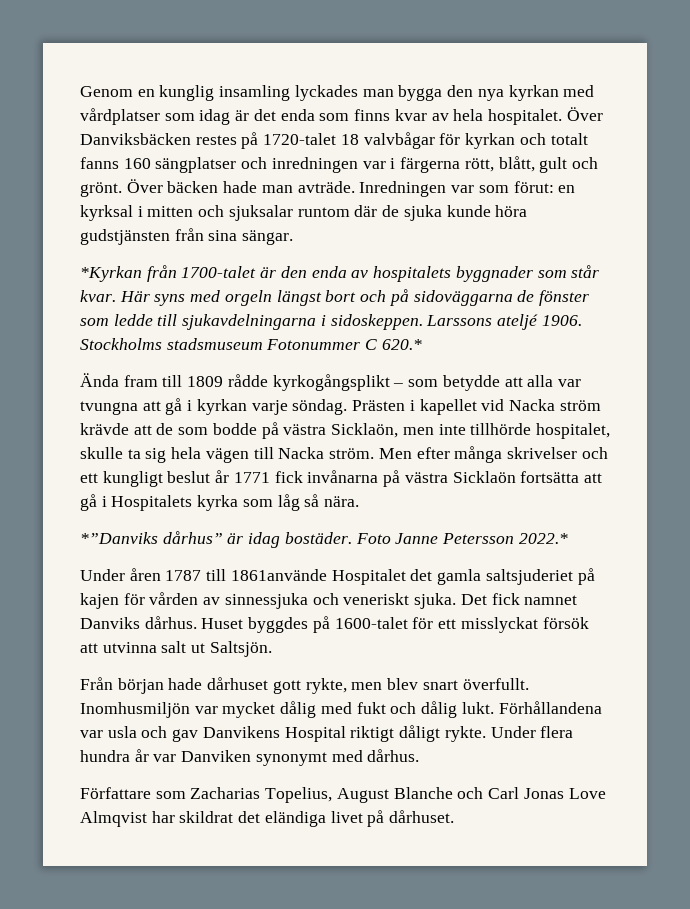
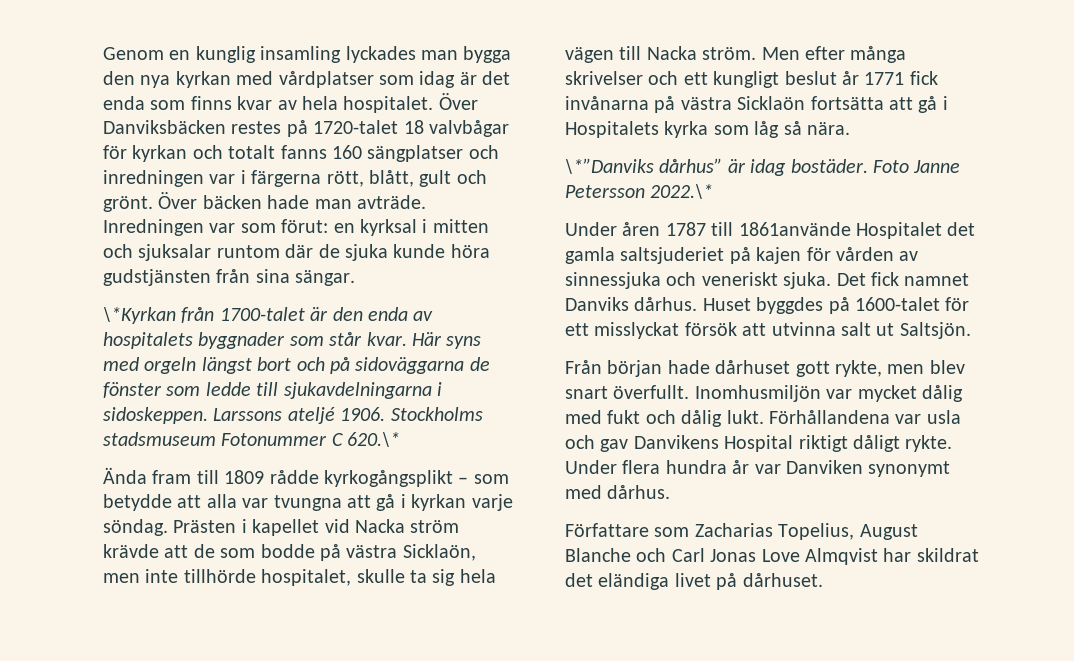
- *Kyrkan från 1700-talet är den enda av hospitalets byggnader som står kvar.
+ \*Kyrkan från 1700-talet är den enda av hospitalets byggnader som står kvar.
- Stockholms stadsmuseum Fotonummer C 620.*
+ Stockholms stadsmuseum Fotonummer C 620.\*
- *”Danviks dårhus” är idag bostäder.
+ \*”Danviks dårhus” är idag bostäder.
- Foto Janne Petersson 2022.*
+ Foto Janne Petersson 2022.\*

